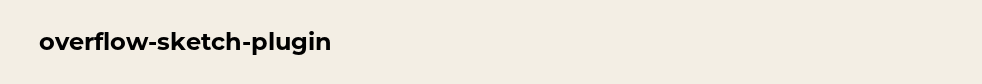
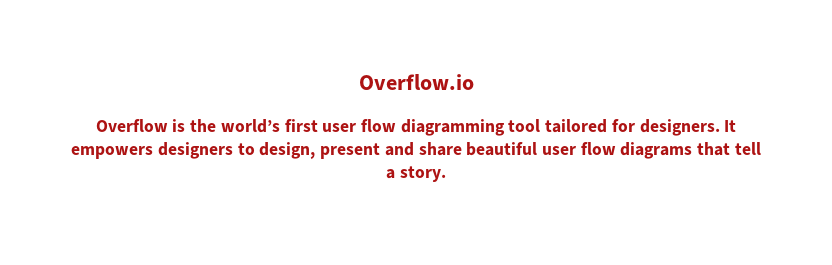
- overflow-sketch-plugin
+ Overflow.io
+ Overflow is the world’s first user flow diagramming tool tailored for designers. It empowers designers to design, present and share beautiful user flow diagrams that tell a story.

